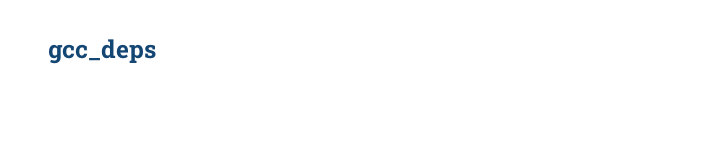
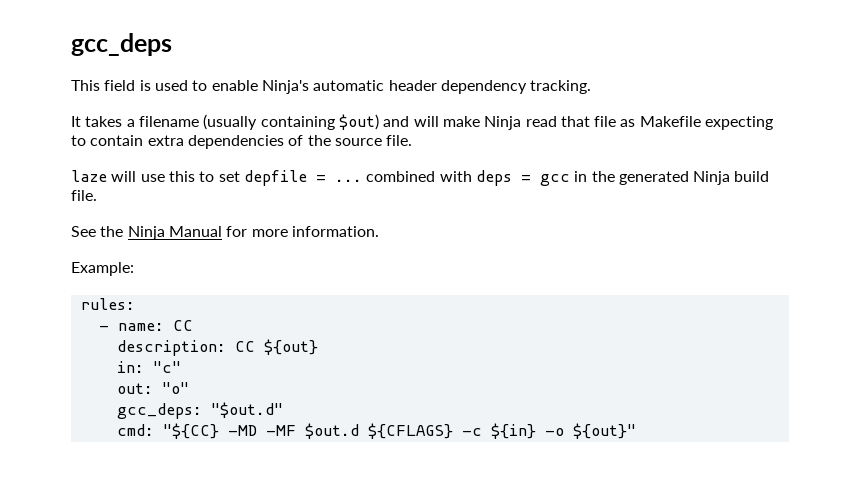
+ This field is used to enable Ninja's automatic header dependency tracking.
+ It takes a filename (usually containing $out) and will make Ninja read that file as Makefile expecting to contain extra dependencies of the source file.
+ laze will use this to set depfile = ... combined with deps = gcc in the generated Ninja build file.
+ See the Ninja Manual for more information.
+ Example:
+ rules:
+ - name: CC
+ description: CC ${out}
+ in: "c"
+ out: "o"
+ gcc_deps: "$out.d"
+ cmd: "${CC} -MD -MF $out.d ${CFLAGS} -c ${in} -o ${out}"

